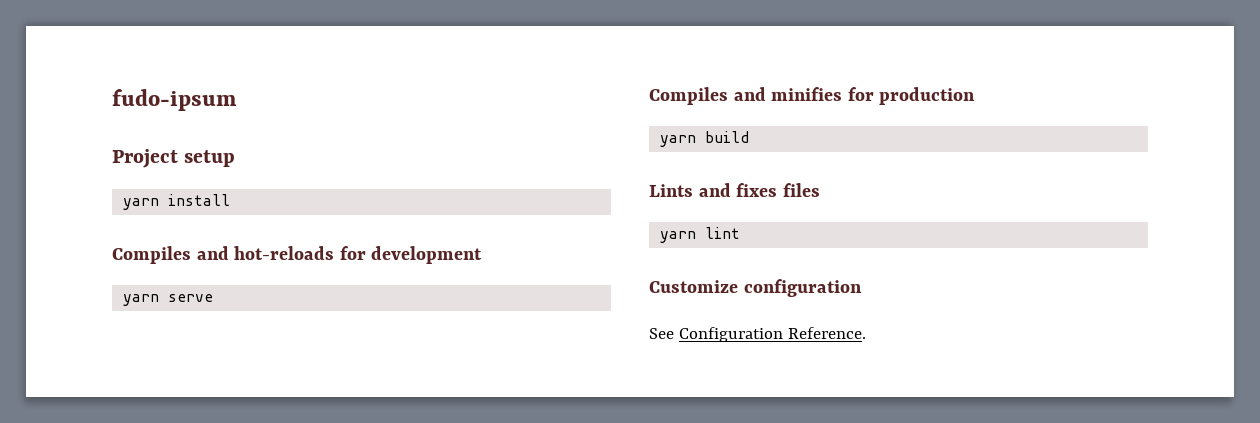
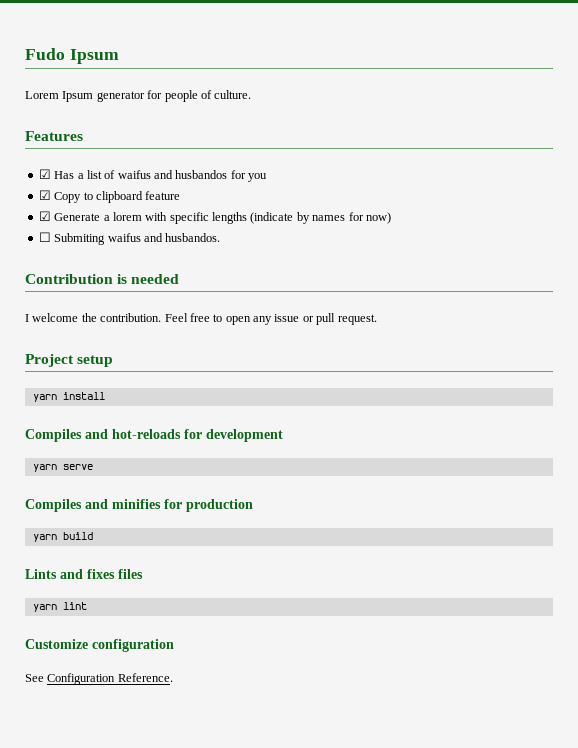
- fudo-ipsum
+ Fudo Ipsum
+ Lorem Ipsum generator for people of culture.
+ Features
+ ☑ Has a list of waifus and husbandos for you
+ ☑ Copy to clipboard feature
+ ☑ Generate a lorem with specific lengths (indicate by names for now)
+ ☐ Submiting waifus and husbandos.
+ Contribution is needed
+ I welcome the contribution. Feel free to open any issue or pull request.

